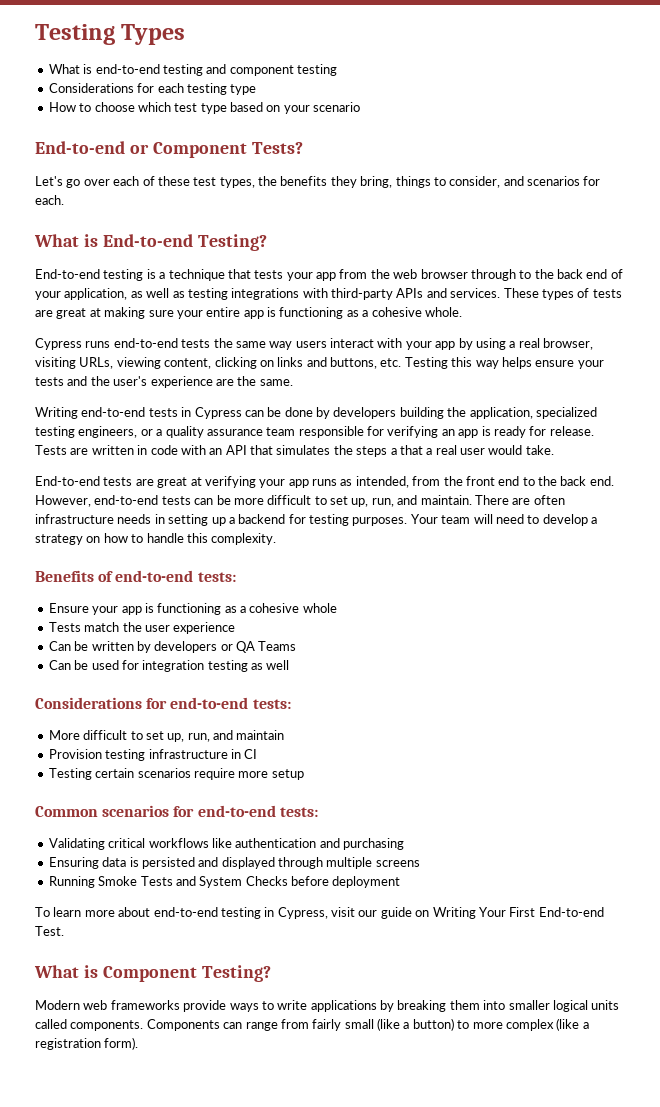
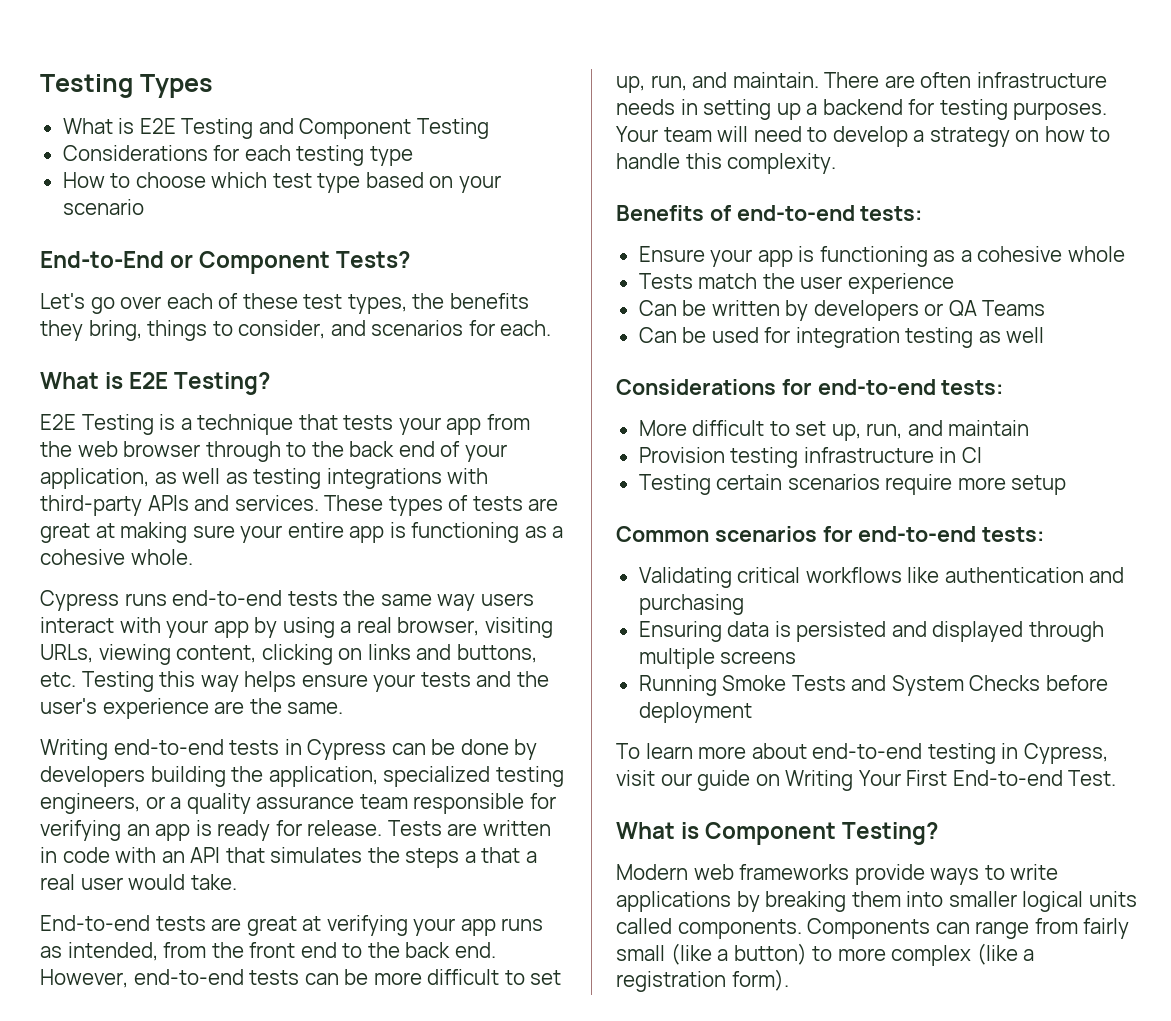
- What is end-to-end testing and component testing
+ What is E2E Testing and Component Testing
- End-to-end or Component Tests?
+ End-to-End or Component Tests?
- What is End-to-end Testing?
- End-to-end testing is a technique that tests your app from the web browser through to the back end of your application, as well as testing integrations with third-party APIs and services.
+ What is E2E Testing?
+ E2E Testing is a technique that tests your app from the web browser through to the back end of your application, as well as testing integrations with third-party APIs and services.

